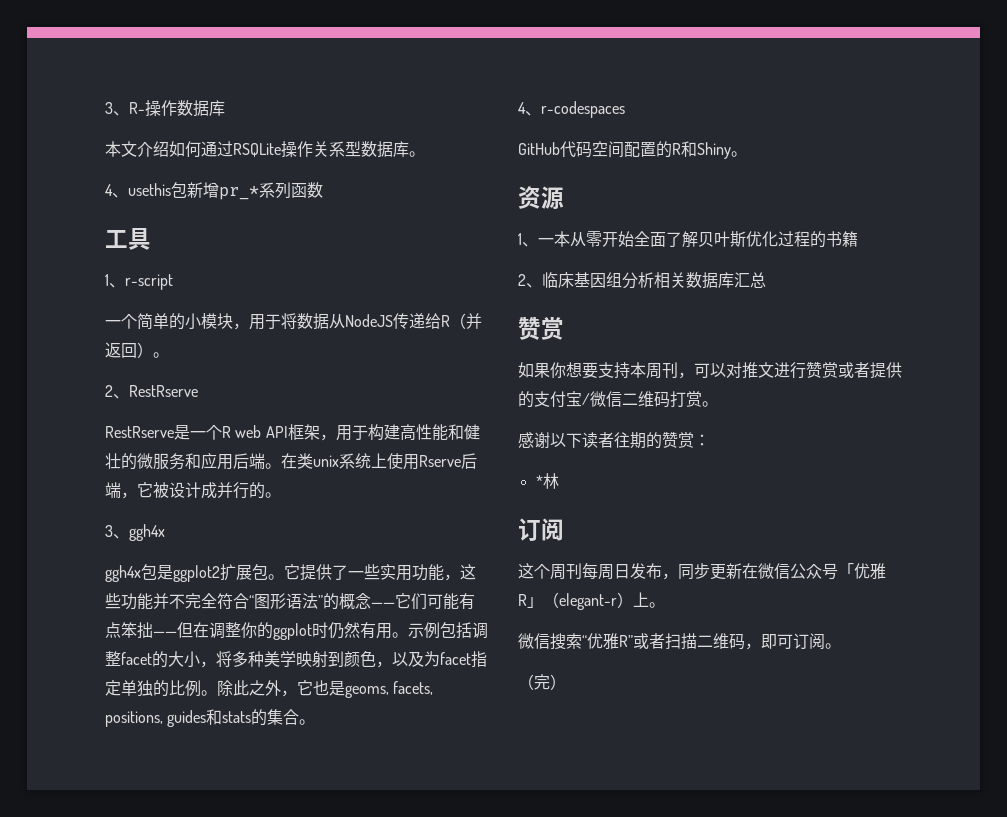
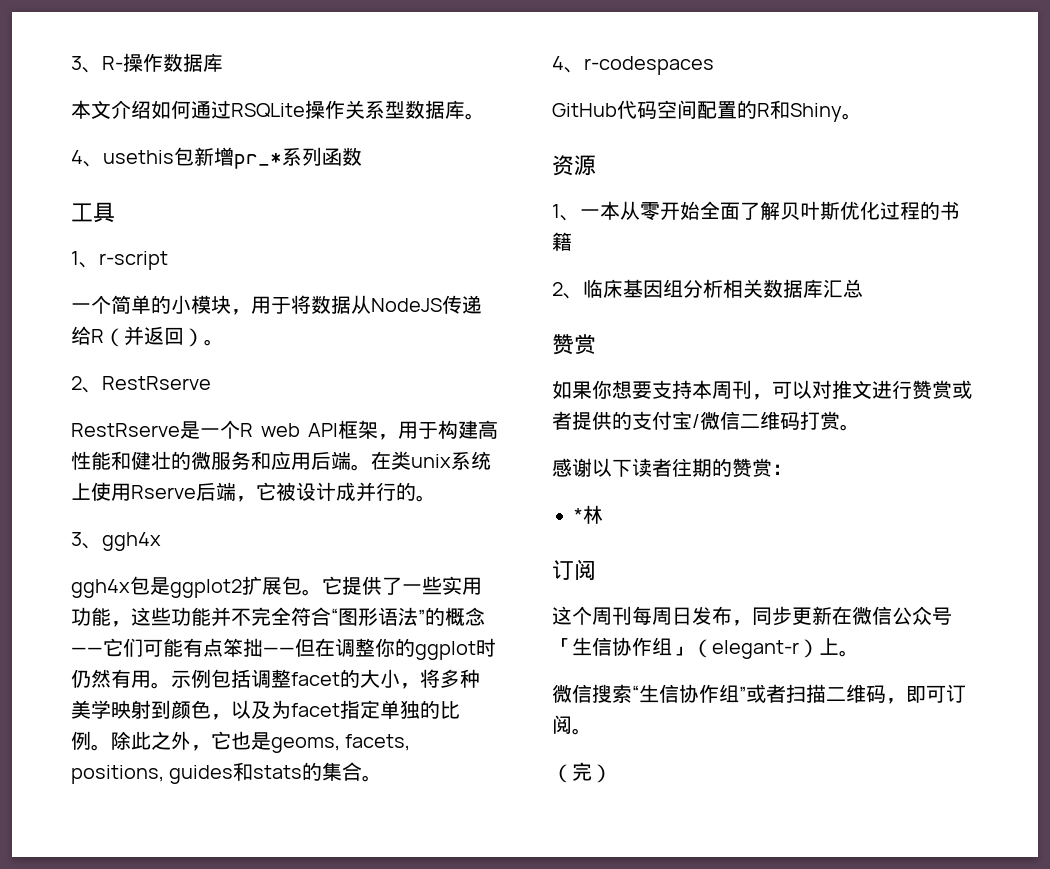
- 这个周刊每周日发布，同步更新在微信公众号「优雅R」（elegant-r）上。
+ 这个周刊每周日发布，同步更新在微信公众号「生信协作组」（elegant-r）上。
- 微信搜索“优雅R”或者扫描二维码，即可订阅。
+ 微信搜索“生信协作组”或者扫描二维码，即可订阅。

